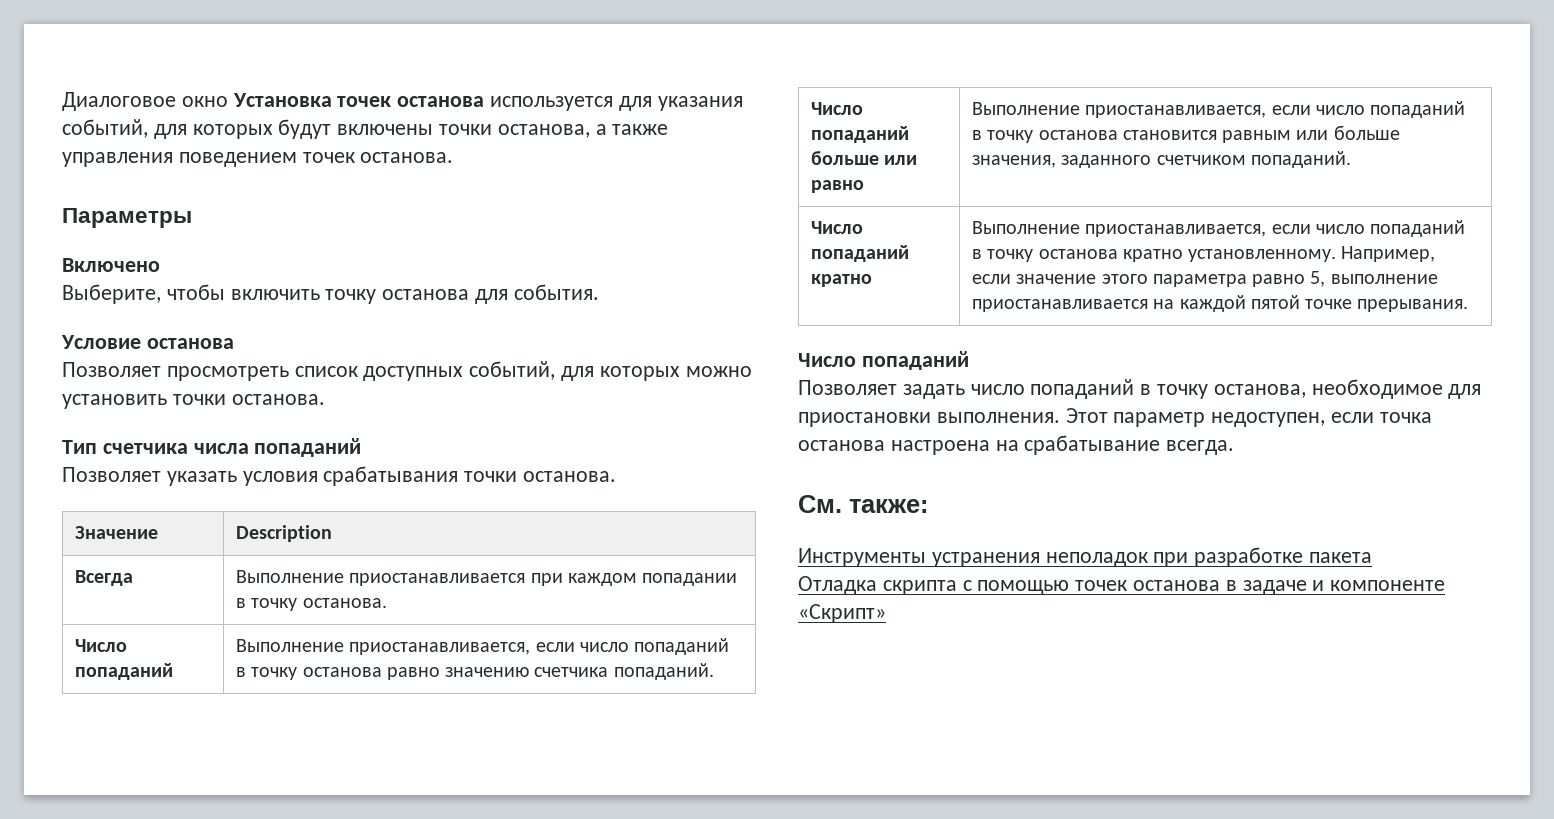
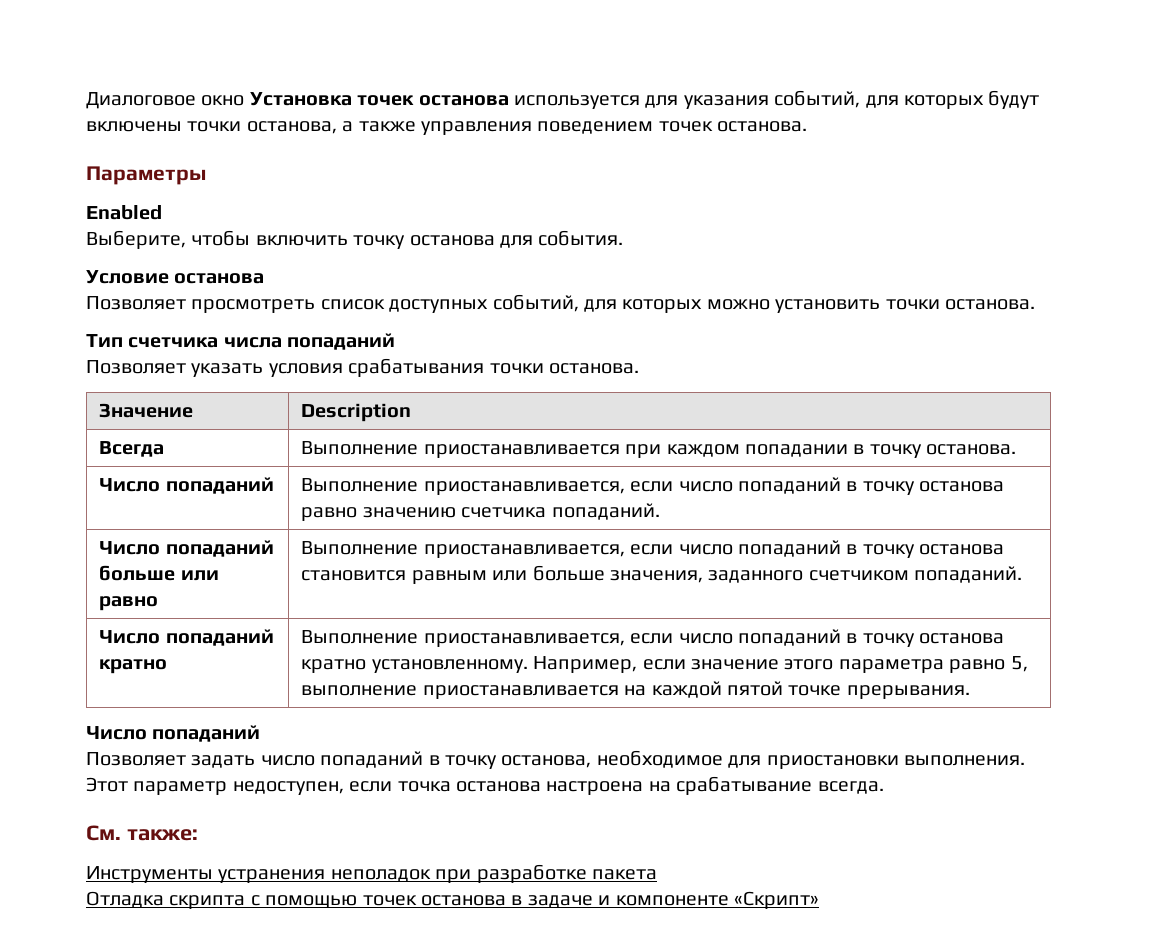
- Включено
+ Enabled

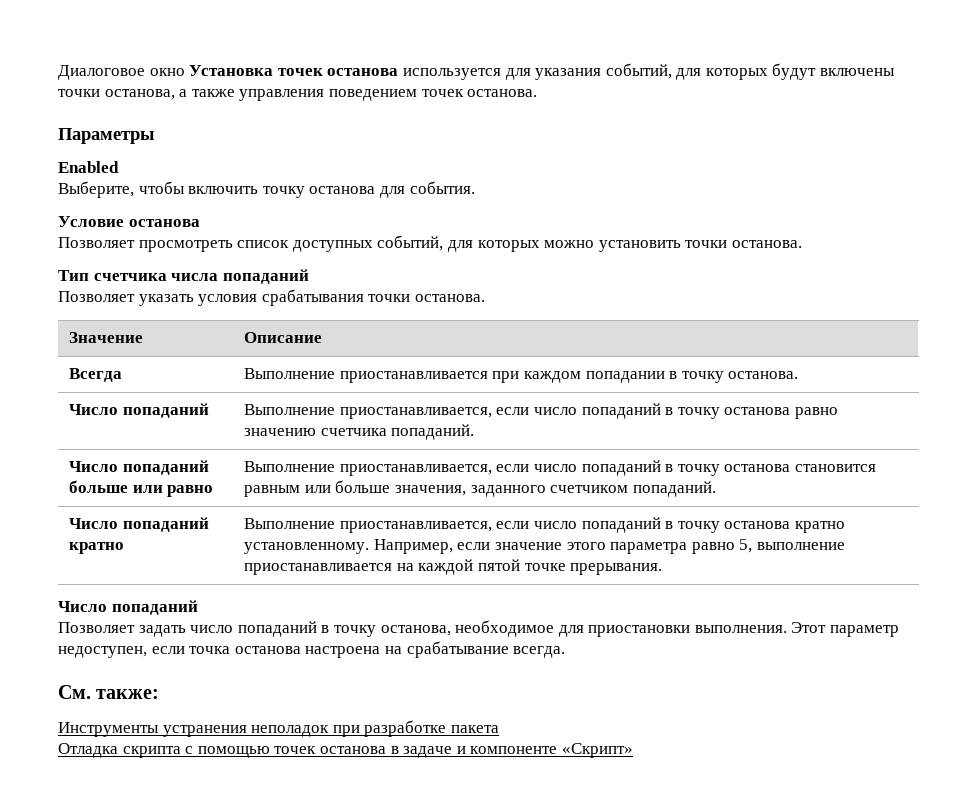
- Значение | Description
+ Значение | Описание

